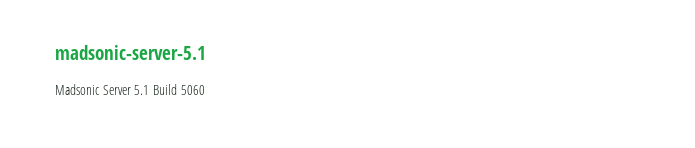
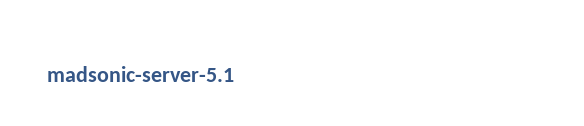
- Madsonic Server 5.1 Build 5060

